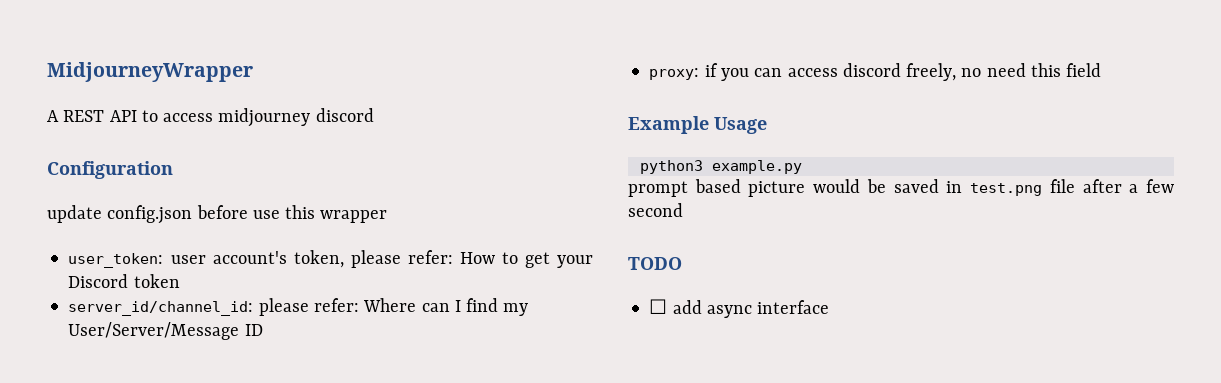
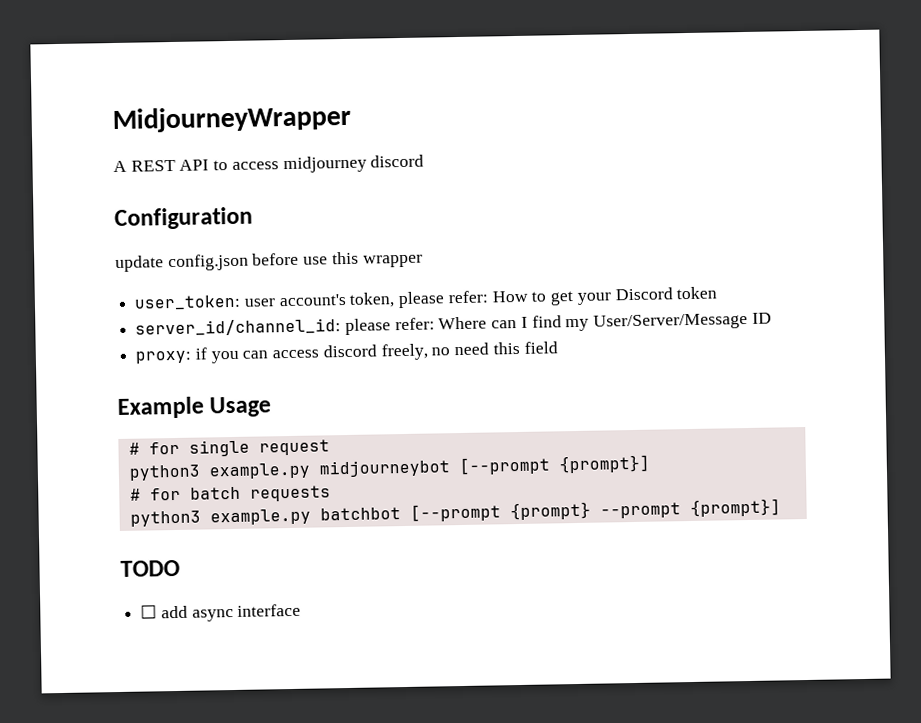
- python3 example.py
- prompt based picture would be saved in test.png file after a few second
+ # for single request
+ python3 example.py midjourneybot [--prompt {prompt}]
+ # for batch requests
+ python3 example.py batchbot [--prompt {prompt} --prompt {prompt}]

